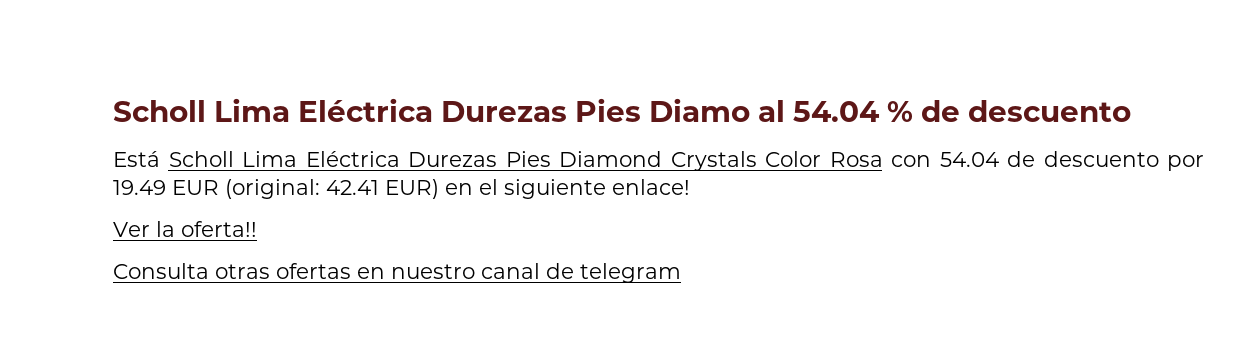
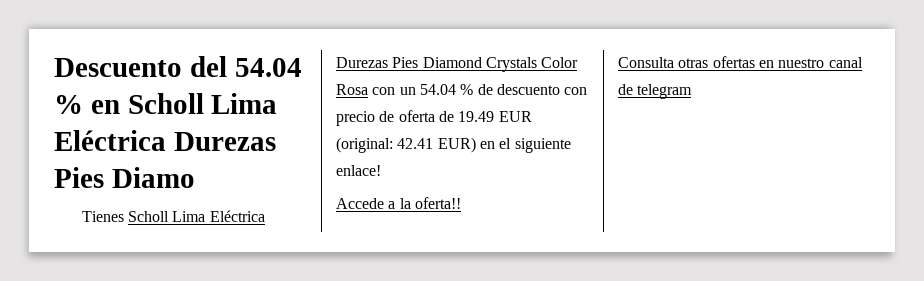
- Scholl Lima Eléctrica Durezas Pies Diamo al 54.04 % de descuento
- Está Scholl Lima Eléctrica Durezas Pies Diamond Crystals Color Rosa con 54.04 de descuento por 19.49 EUR (original: 42.41 EUR) en el siguiente enlace!
+ Descuento del 54.04 % en Scholl Lima Eléctrica Durezas Pies Diamo
+ Tienes Scholl Lima Eléctrica Durezas Pies Diamond Crystals Color Rosa con un 54.04 % de descuento con precio de oferta de 19.49 EUR (original: 42.41 EUR) en el siguiente enlace!
- Ver la oferta!!
+ Accede a la oferta!!

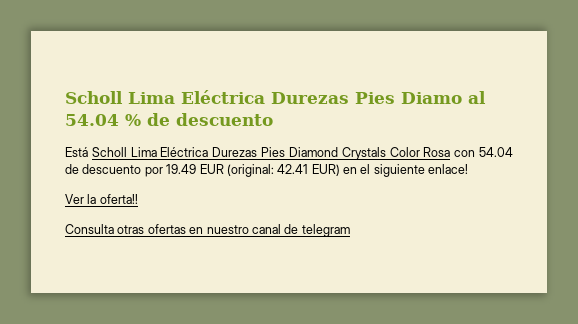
- Descuento del 54.04 % en Scholl Lima Eléctrica Durezas Pies Diamo
- Tienes Scholl Lima Eléctrica Durezas Pies Diamond Crystals Color Rosa con un 54.04 % de descuento con precio de oferta de 19.49 EUR (original: 42.41 EUR) en el siguiente enlace!
+ Scholl Lima Eléctrica Durezas Pies Diamo al 54.04 % de descuento
+ Está Scholl Lima Eléctrica Durezas Pies Diamond Crystals Color Rosa con 54.04 de descuento por 19.49 EUR (original: 42.41 EUR) en el siguiente enlace!
- Accede a la oferta!!
+ Ver la oferta!!

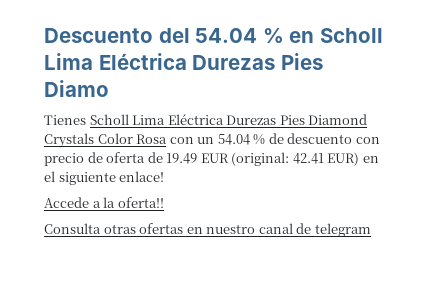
- Scholl Lima Eléctrica Durezas Pies Diamo al 54.04 % de descuento
- Está Scholl Lima Eléctrica Durezas Pies Diamond Crystals Color Rosa con 54.04 de descuento por 19.49 EUR (original: 42.41 EUR) en el siguiente enlace!
+ Descuento del 54.04 % en Scholl Lima Eléctrica Durezas Pies Diamo
+ Tienes Scholl Lima Eléctrica Durezas Pies Diamond Crystals Color Rosa con un 54.04 % de descuento con precio de oferta de 19.49 EUR (original: 42.41 EUR) en el siguiente enlace!
- Ver la oferta!!
+ Accede a la oferta!!

